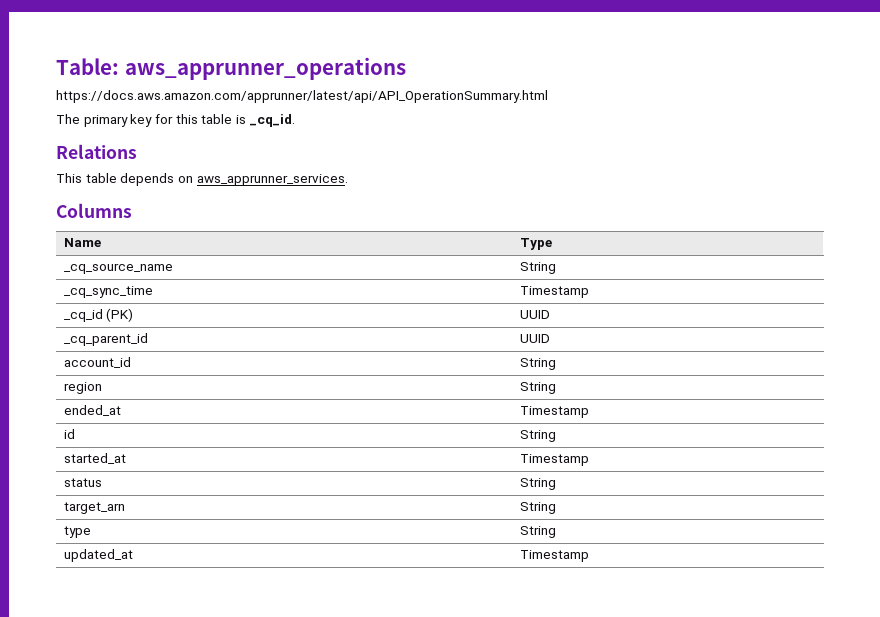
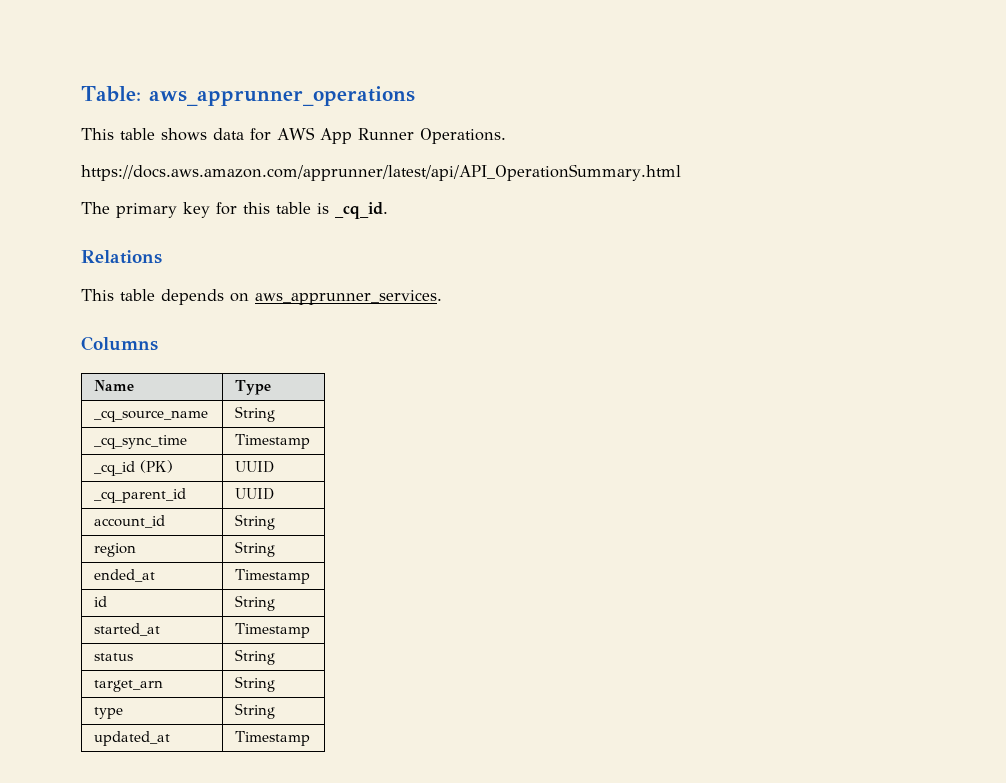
+ This table shows data for AWS App Runner Operations.

